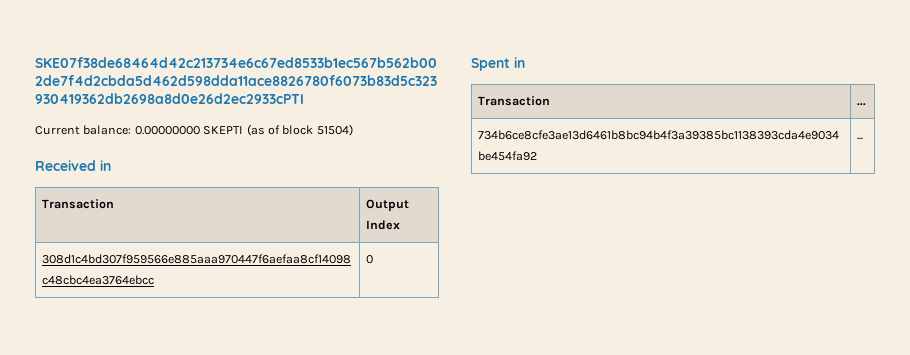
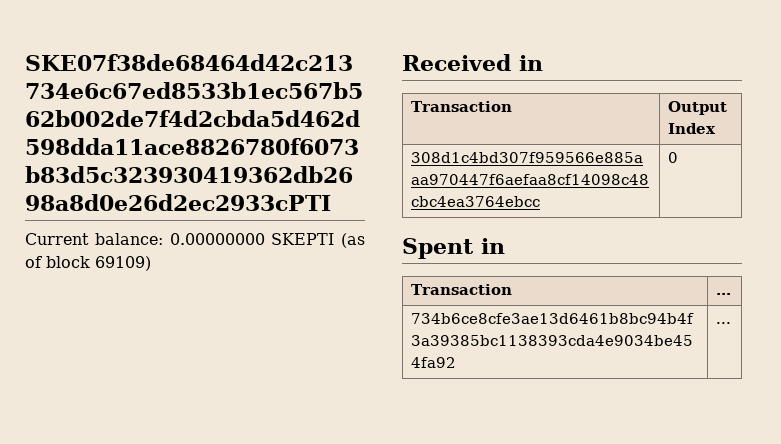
- Current balance: 0.00000000 SKEPTI (as of block 51504)
+ Current balance: 0.00000000 SKEPTI (as of block 69109)

